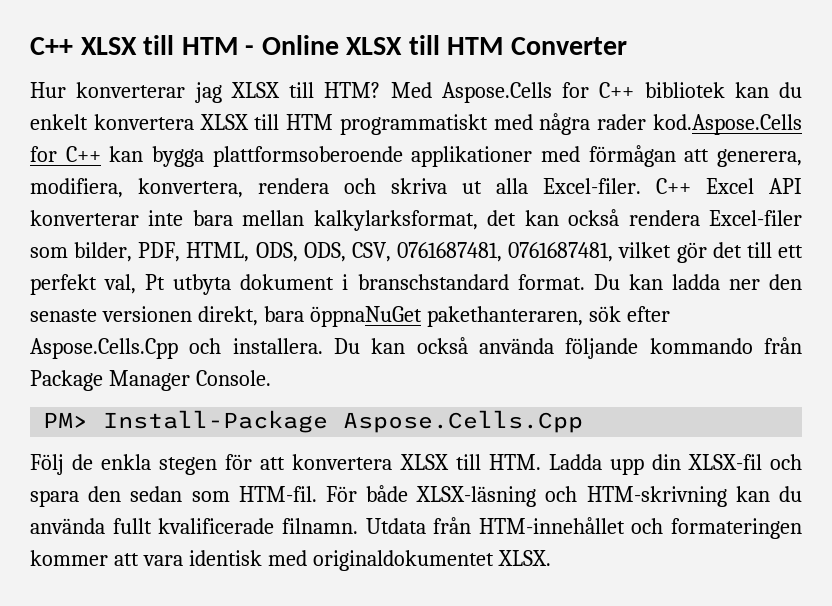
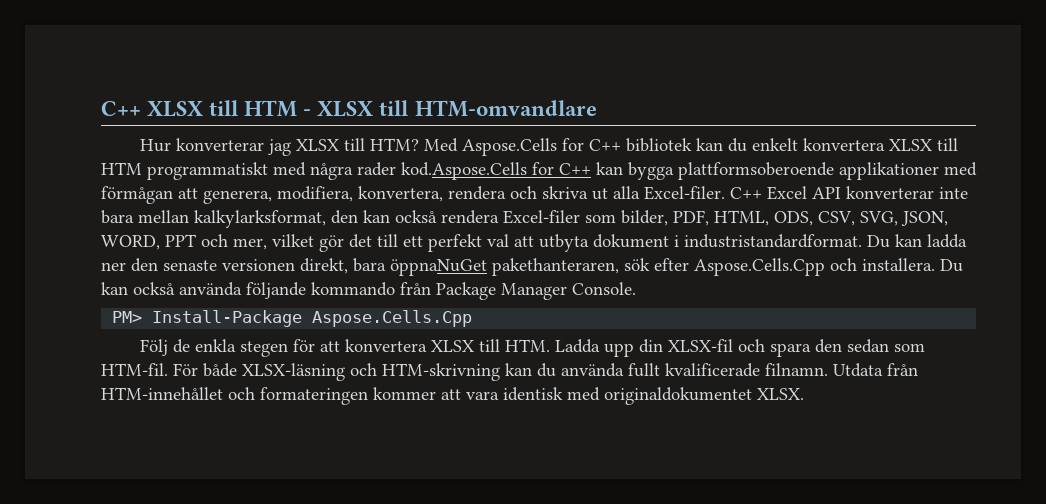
- C++ XLSX till HTM - Online XLSX till HTM Converter
+ C++ XLSX till HTM - XLSX till HTM-omvandlare
- C++ Excel API konverterar inte bara mellan kalkylarksformat, det kan också rendera Excel-filer som bilder, PDF, HTML, ODS, ODS, CSV, 0761687481, 0761687481, vilket gör det till ett perfekt val, Pt utbyta dokument i branschstandard format.
+ C++ Excel API konverterar inte bara mellan kalkylarksformat, den kan också rendera Excel-filer som bilder, PDF, HTML, ODS, CSV, SVG, JSON, WORD, PPT och mer, vilket gör det till ett perfekt val att utbyta dokument i industristandardformat.

